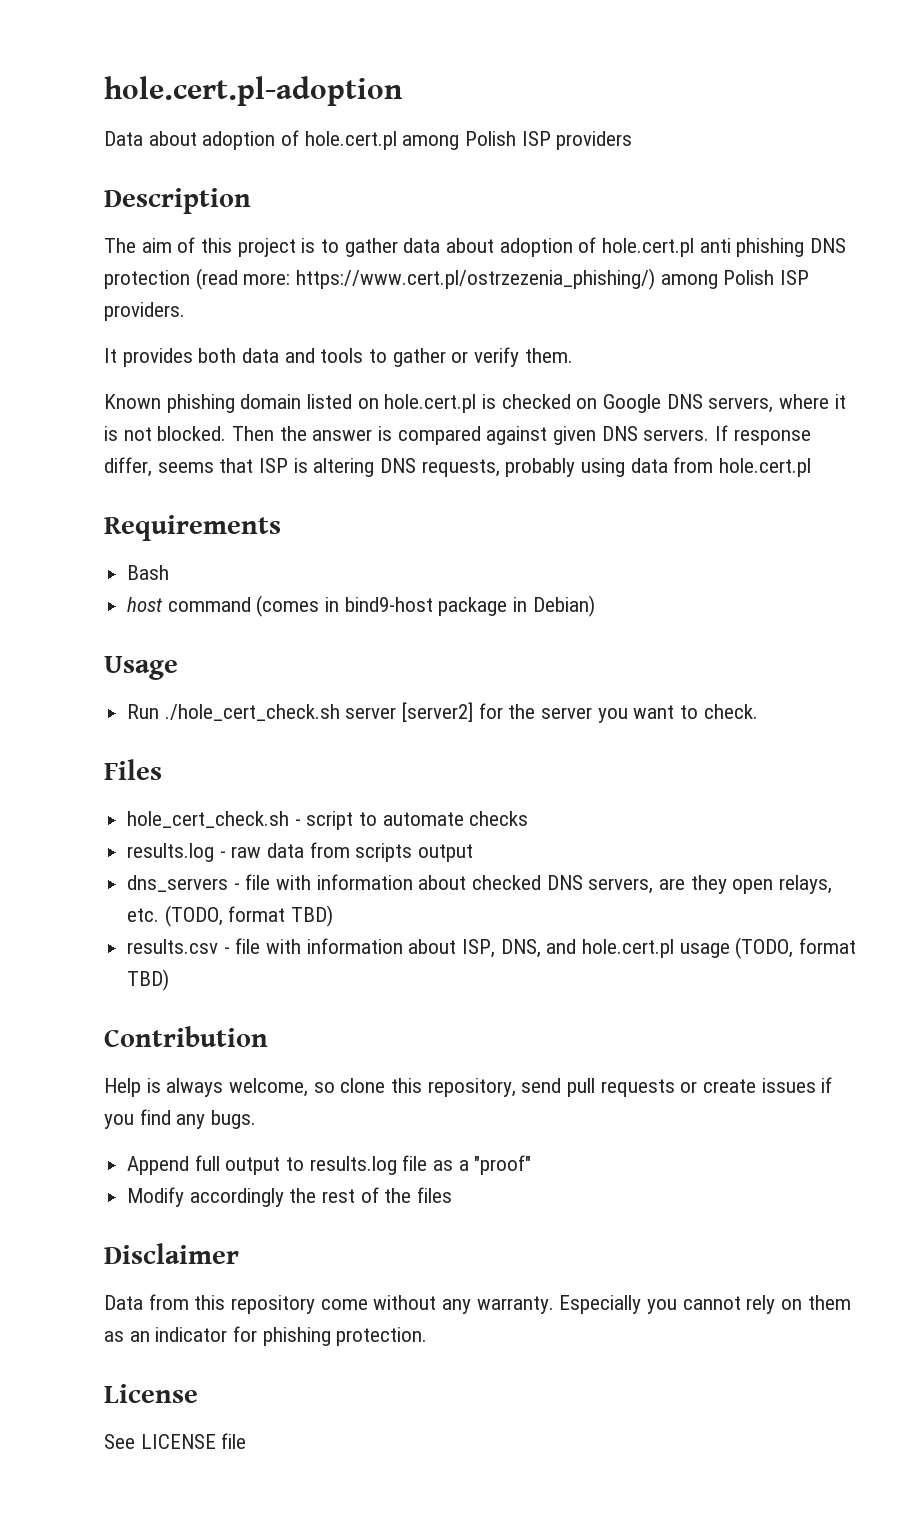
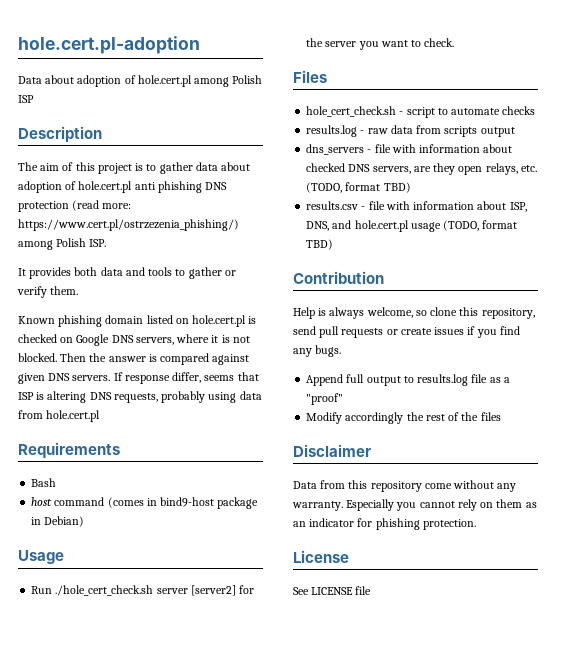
- Data about adoption of hole.cert.pl among Polish ISP providers
+ Data about adoption of hole.cert.pl among Polish ISP
- The aim of this project is to gather data about adoption of hole.cert.pl anti phishing DNS protection (read more: https://www.cert.pl/ostrzezenia_phishing/) among Polish ISP providers.
+ The aim of this project is to gather data about adoption of hole.cert.pl anti phishing DNS protection (read more: https://www.cert.pl/ostrzezenia_phishing/) among Polish ISP.

